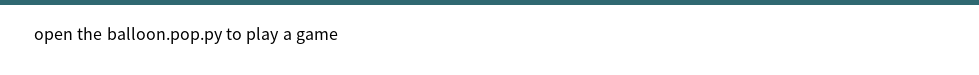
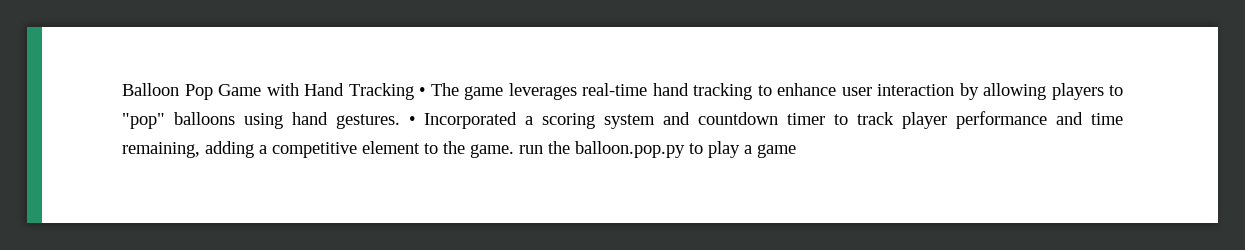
- open the balloon.pop.py to play a game
+ Balloon Pop Game with Hand Tracking • The game leverages real-time hand tracking to enhance user interaction by allowing players to "pop" balloons using hand gestures. • Incorporated a scoring system and countdown timer to track player performance and time remaining, adding a competitive element to the game. run the balloon.pop.py to play a game

